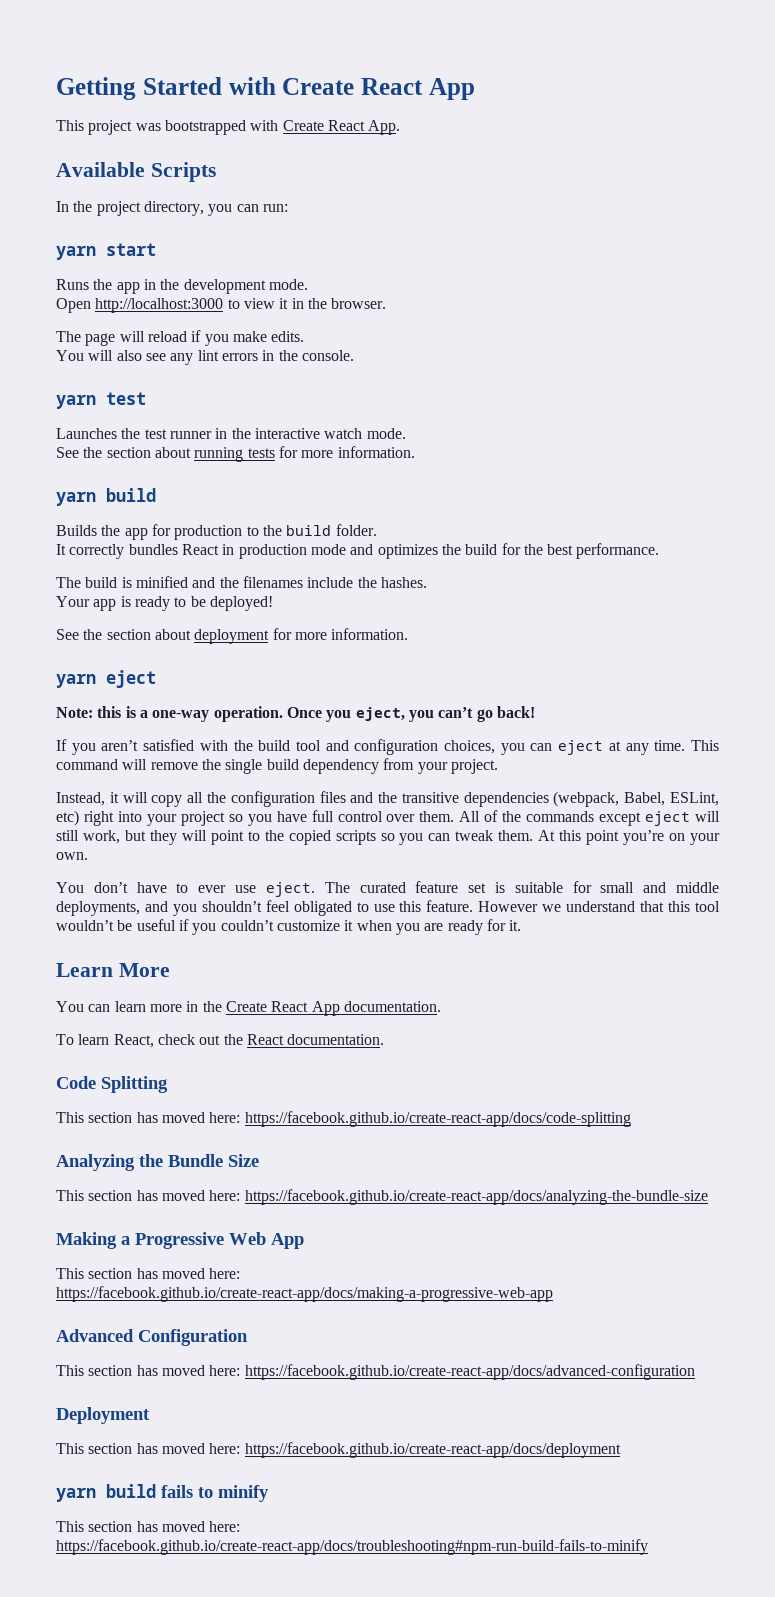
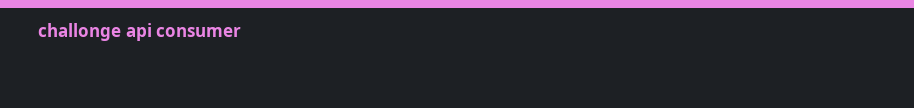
- Getting Started with Create React App
- This project was bootstrapped with Create React App.
- Available Scripts
- In the project directory, you can run:
- yarn start
- Runs the app in the development mode.
- Open http://localhost:3000 to view it in the browser.
- The page will reload if you make edits.
- You will also see any lint errors in the console.
- yarn test
- Launches the test runner in the interactive watch mode.
- See the section about running tests for more information.
- yarn build
- Builds the app for production to the build folder.
- It correctly bundles React in production mode and optimizes the build for the best performance.
- The build is minified and the filenames include the hashes.
- Your app is ready to be deployed!
- See the section about deployment for more information.
- yarn eject
- Note: this is a one-way operation. Once you eject, you can’t go back!
- If you aren’t satisfied with the build tool and configuration choices, you can eject at any time. This command will remove the single build dependency from your project.
- Instead, it will copy all the configuration files and the transitive dependencies (webpack, Babel, ESLint, etc) right into your project so you have full control over them. All of the commands except eject will still work, but they will point to the copied scripts so you can tweak them. At this point you’re on your own.
- You don’t have to ever use eject. The curated feature set is suitable for small and middle deployments, and you shouldn’t feel obligated to use this feature. However we understand that this tool wouldn’t be useful if you couldn’t customize it when you are ready for it.
- Learn More
- You can learn more in the Create React App documentation.
- To learn React, check out the React documentation.
- Code Splitting
- This section has moved here: https://facebook.github.io/create-react-app/docs/code-splitting
- Analyzing the Bundle Size
- This section has moved here: https://facebook.github.io/create-react-app/docs/analyzing-the-bundle-size
- Making a Progressive Web App
- This section has moved here: https://facebook.github.io/create-react-app/docs/making-a-progressive-web-app
- Advanced Configuration
- This section has moved here: https://facebook.github.io/create-react-app/docs/advanced-configuration
- Deployment
- This section has moved here: https://facebook.github.io/create-react-app/docs/deployment
- yarn build fails to minify
- This section has moved here: https://facebook.github.io/create-react-app/docs/troubleshooting#npm-run-build-fails-to-minify
+ challonge api consumer

